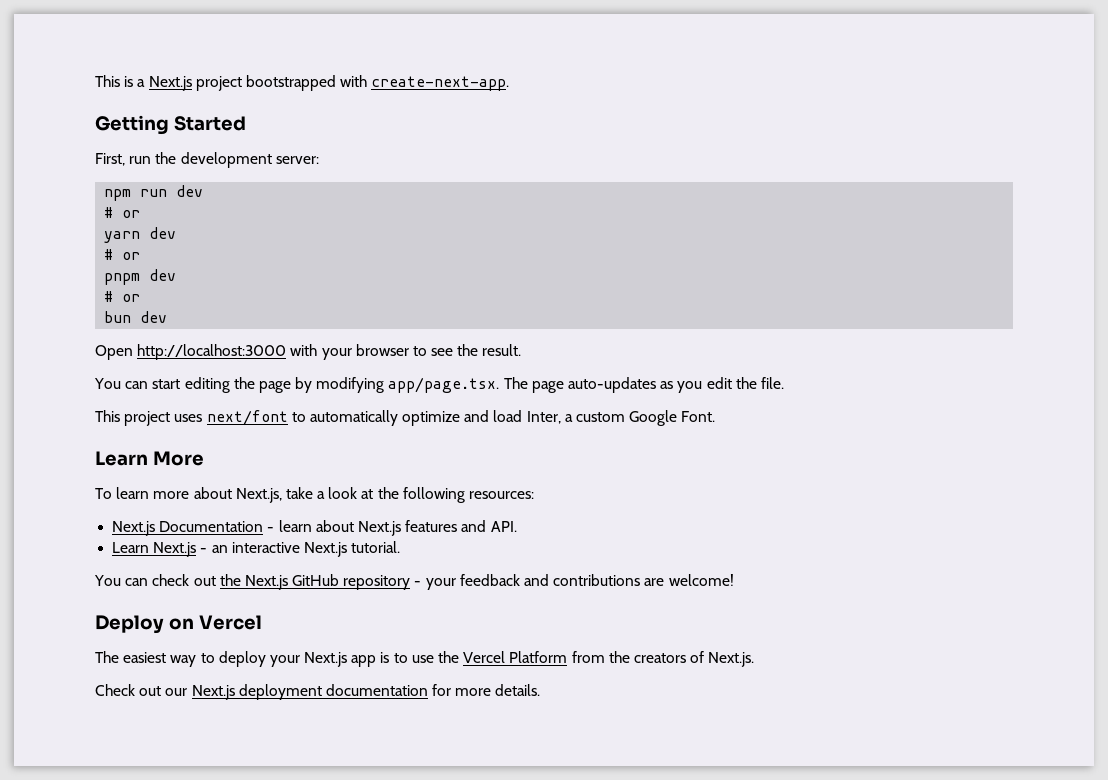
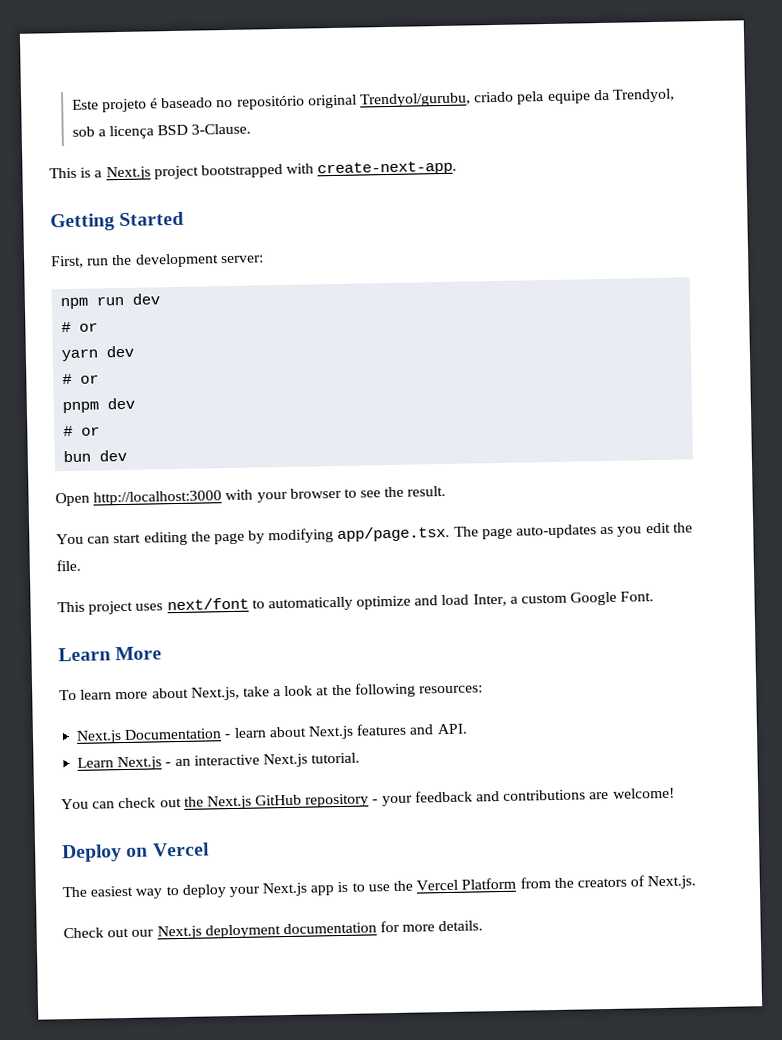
+ Este projeto é baseado no repositório original Trendyol/gurubu, criado pela equipe da Trendyol, sob a licença BSD 3-Clause.

